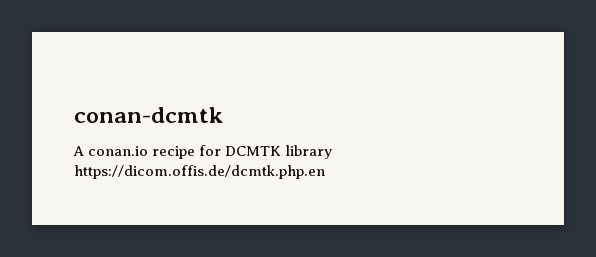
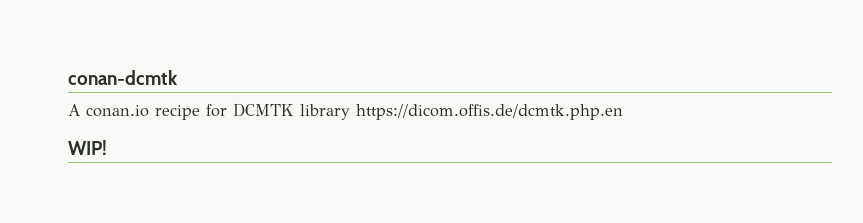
+ WIP!

